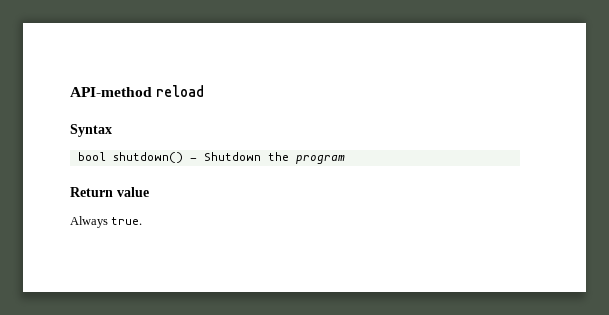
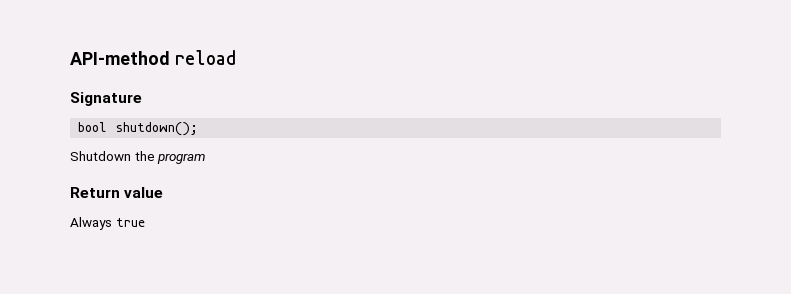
- Syntax
+ Signature
- bool shutdown() - Shutdown the program
+ bool shutdown();
+ Shutdown the program
- Always true.
+ Always true

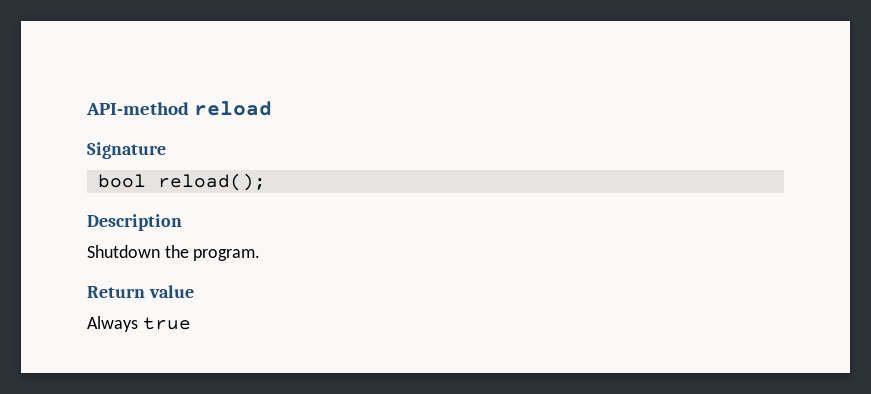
- bool shutdown();
+ bool reload();
+ Description
- Shutdown the program
+ Shutdown the program.

